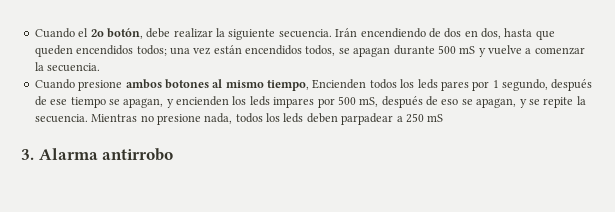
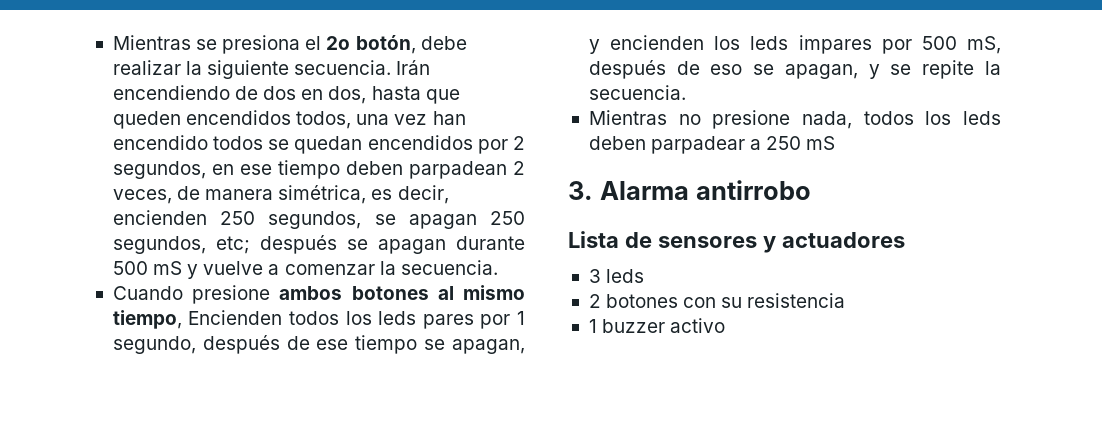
- Cuando el 2o botón, debe realizar la siguiente secuencia.
+ Mientras se presiona el 2o botón, debe realizar la siguiente secuencia.
- Irán encendiendo de dos en dos, hasta que queden encendidos todos; una vez están encendidos todos, se apagan durante 500 mS y vuelve a comenzar la secuencia.
+ Irán encendiendo de dos en dos, hasta que queden encendidos todos, una vez han encendido todos se quedan encendidos por 2 segundos, en ese tiempo deben parpadean 2 veces, de manera simétrica, es decir, encienden 250 segundos, se apagan 250 segundos, etc; después se apagan durante 500 mS y vuelve a comenzar la secuencia.
- Cuando presione ambos botones al mismo tiempo, Encienden todos los leds pares por 1 segundo, después de ese tiempo se apagan, y encienden los leds impares por 500 mS, después de eso se apagan, y se repite la secuencia. Mientras no presione nada, todos los leds deben parpadear a 250 mS
+ Cuando presione ambos botones al mismo tiempo, Encienden todos los leds pares por 1 segundo, después de ese tiempo se apagan, y encienden los leds impares por 500 mS, después de eso se apagan, y se repite la secuencia.
+ Mientras no presione nada, todos los leds deben parpadear a 250 mS
+ Lista de sensores y actuadores
+ 3 leds
+ 2 botones con su resistencia
+ 1 buzzer activo

